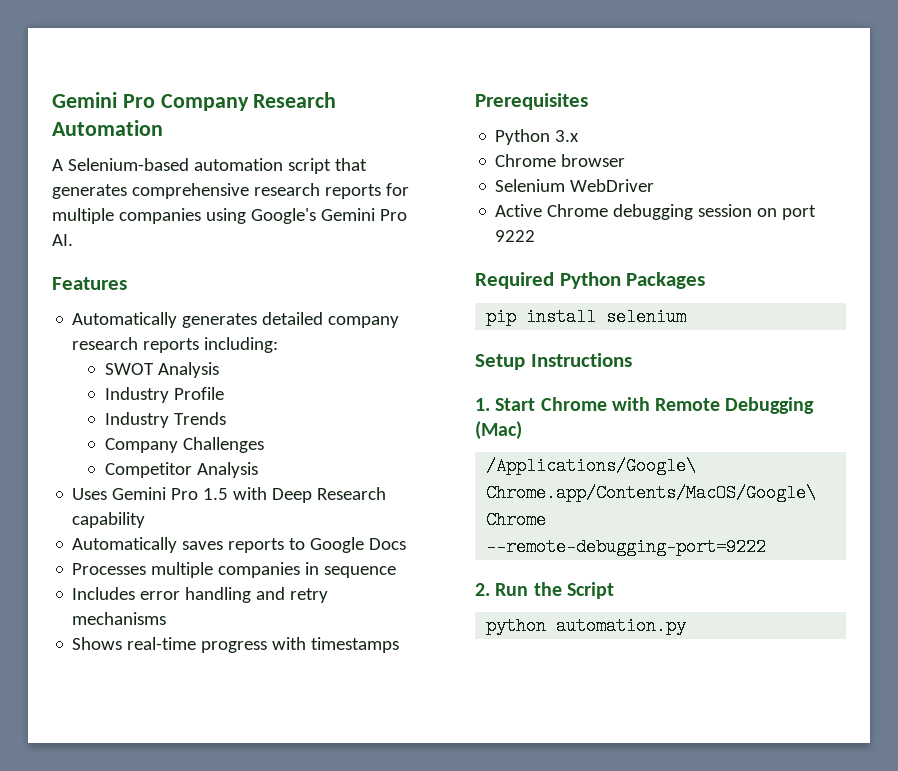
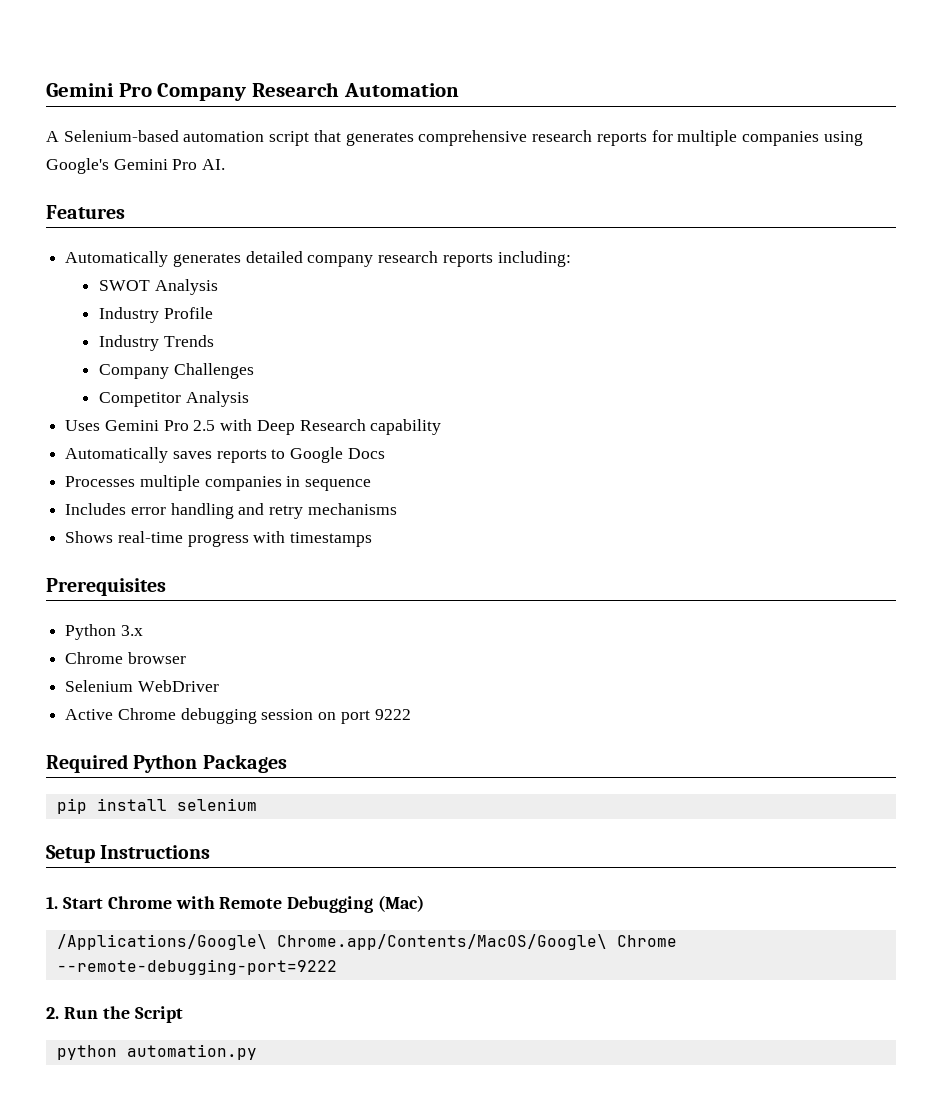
- Uses Gemini Pro 1.5 with Deep Research capability
+ Uses Gemini Pro 2.5 with Deep Research capability

